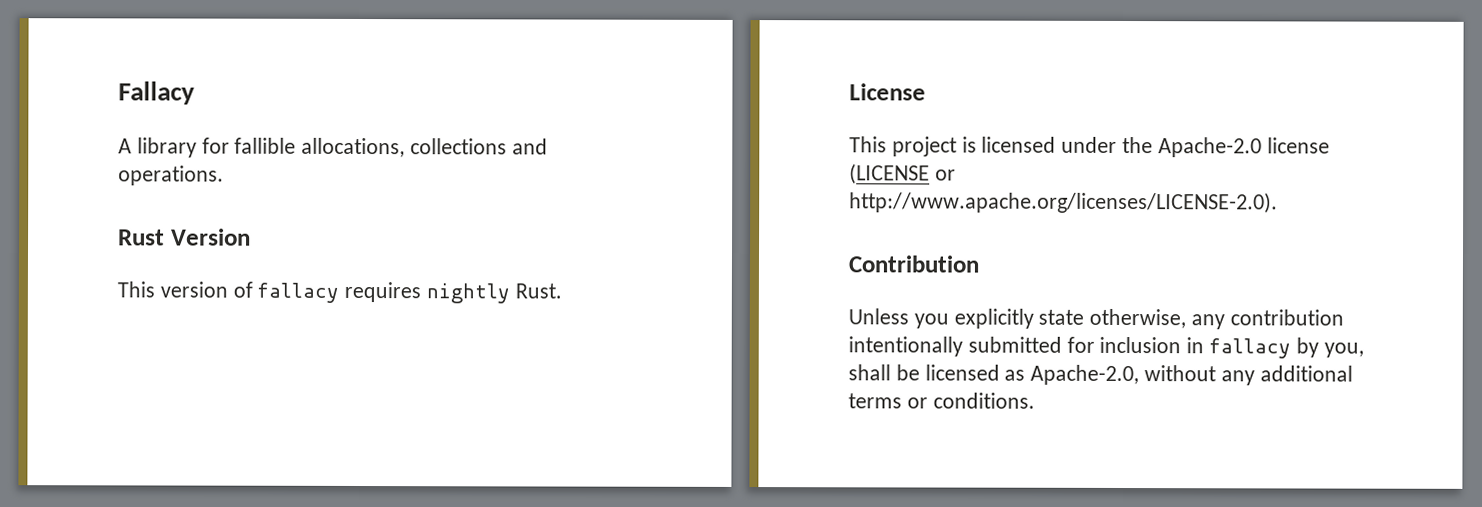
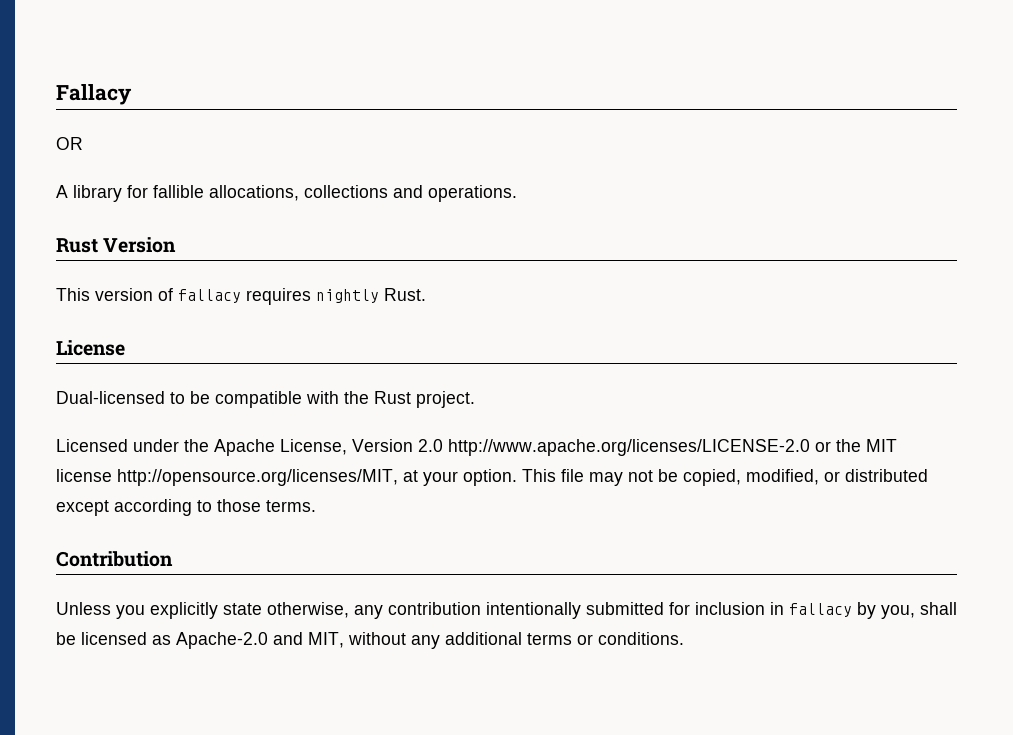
+ OR
- This project is licensed under the Apache-2.0 license (LICENSE or http://www.apache.org/licenses/LICENSE-2.0).
+ Dual-licensed to be compatible with the Rust project.
+ Licensed under the Apache License, Version 2.0 http://www.apache.org/licenses/LICENSE-2.0 or the MIT license http://opensource.org/licenses/MIT, at your option. This file may not be copied, modified, or distributed except according to those terms.
- Unless you explicitly state otherwise, any contribution intentionally submitted for inclusion in fallacy by you, shall be licensed as Apache-2.0, without any additional terms or conditions.
+ Unless you explicitly state otherwise, any contribution intentionally submitted for inclusion in fallacy by you, shall be licensed as Apache-2.0 and MIT, without any additional terms or conditions.

